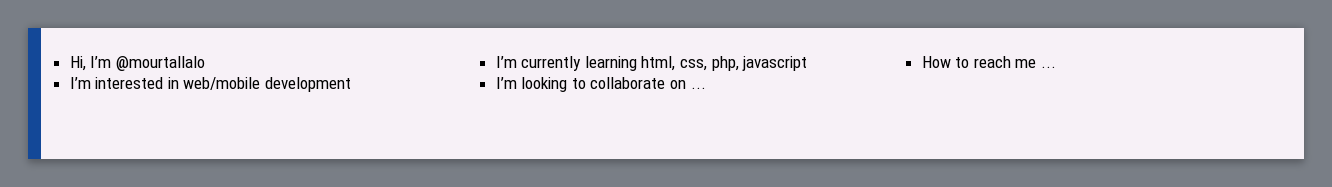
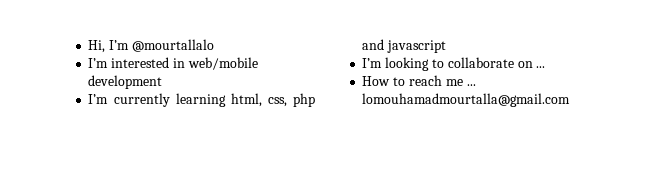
- I’m currently learning html, css, php, javascript
+ I’m currently learning html, css, php and javascript
- How to reach me ...
+ How to reach me ... lomouhamadmourtalla@gmail.com

